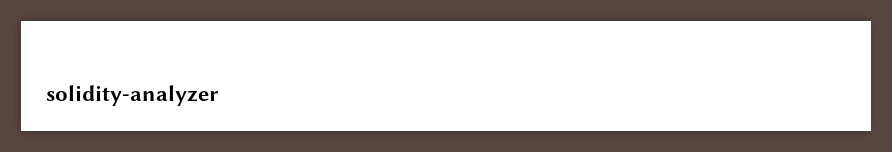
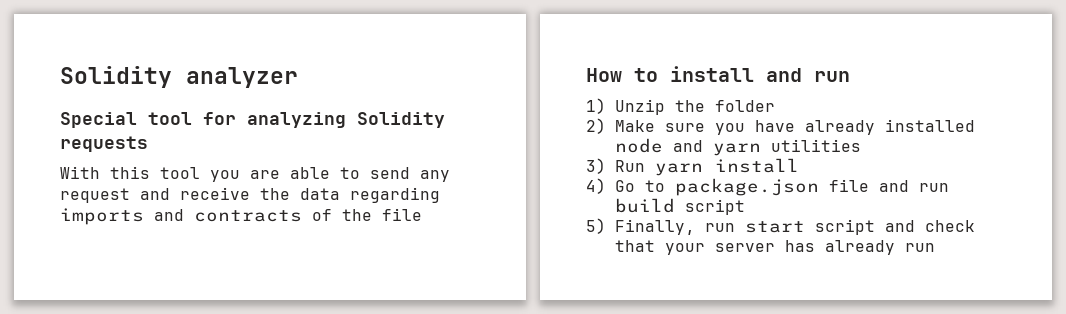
- solidity-analyzer
+ Solidity analyzer
+ Special tool for analyzing Solidity requests
+ With this tool you are able to send any request and receive the data regarding imports and contracts of the file
+ How to install and run
+ 1) Unzip the folder
+ 2) Make sure you have already installed node and yarn utilities
+ 3) Run yarn install
+ 4) Go to package.json file and run build script
+ 5) Finally, run start script and check that your server has already run

